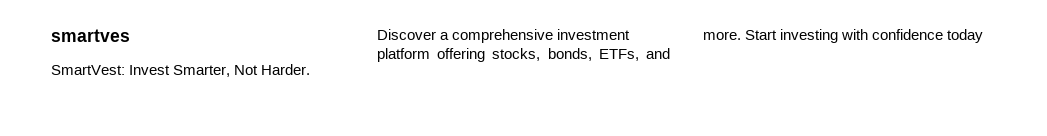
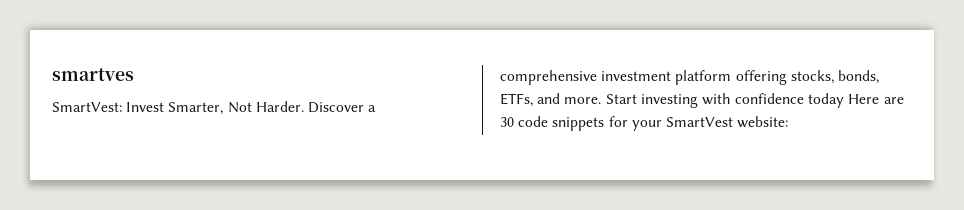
- Start investing with confidence today
+ Start investing with confidence today Here are 30 code snippets for your SmartVest website:

